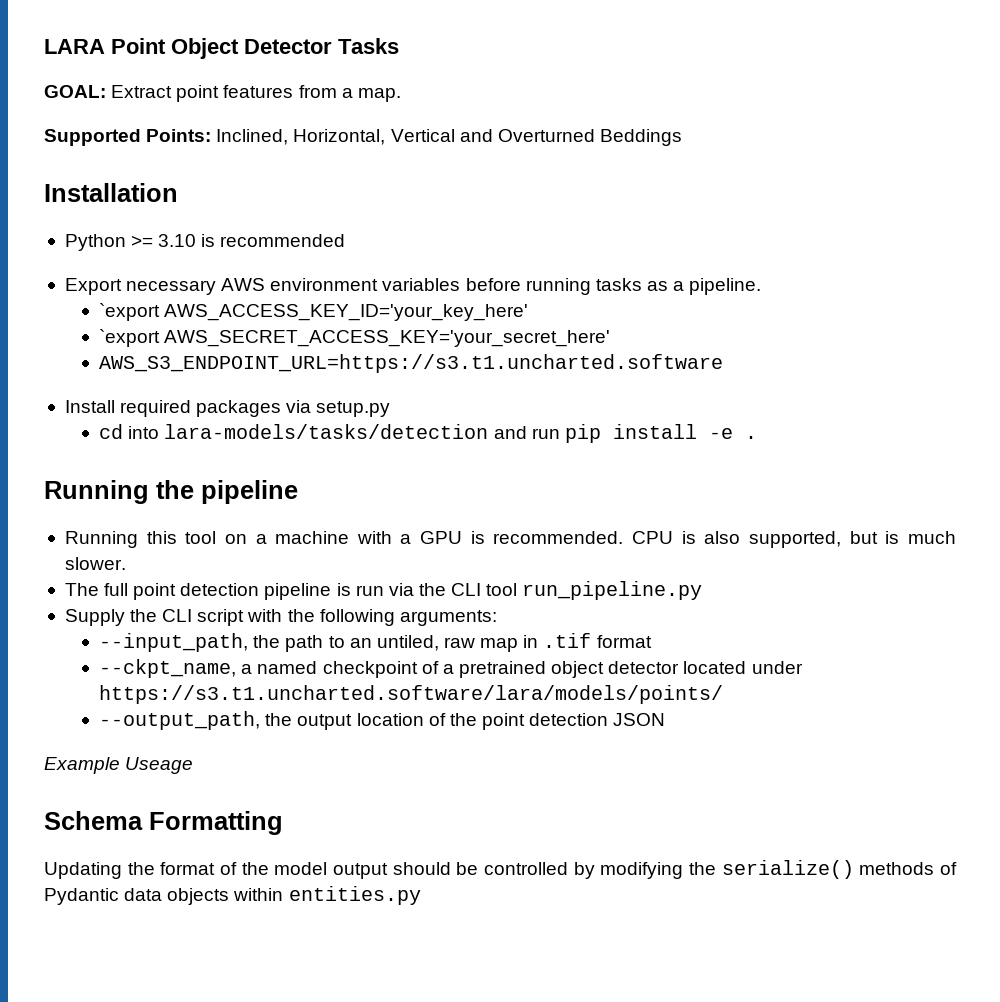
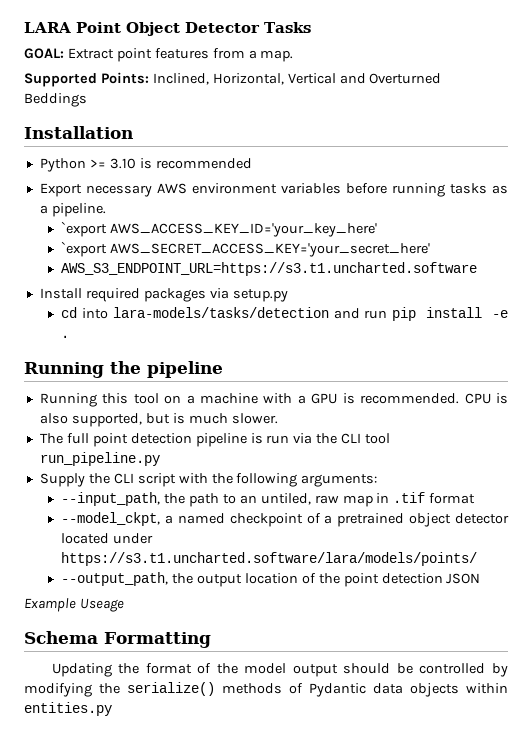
- --ckpt_name, a named checkpoint of a pretrained object detector located under https://s3.t1.uncharted.software/lara/models/points/
+ --model_ckpt, a named checkpoint of a pretrained object detector located under https://s3.t1.uncharted.software/lara/models/points/

